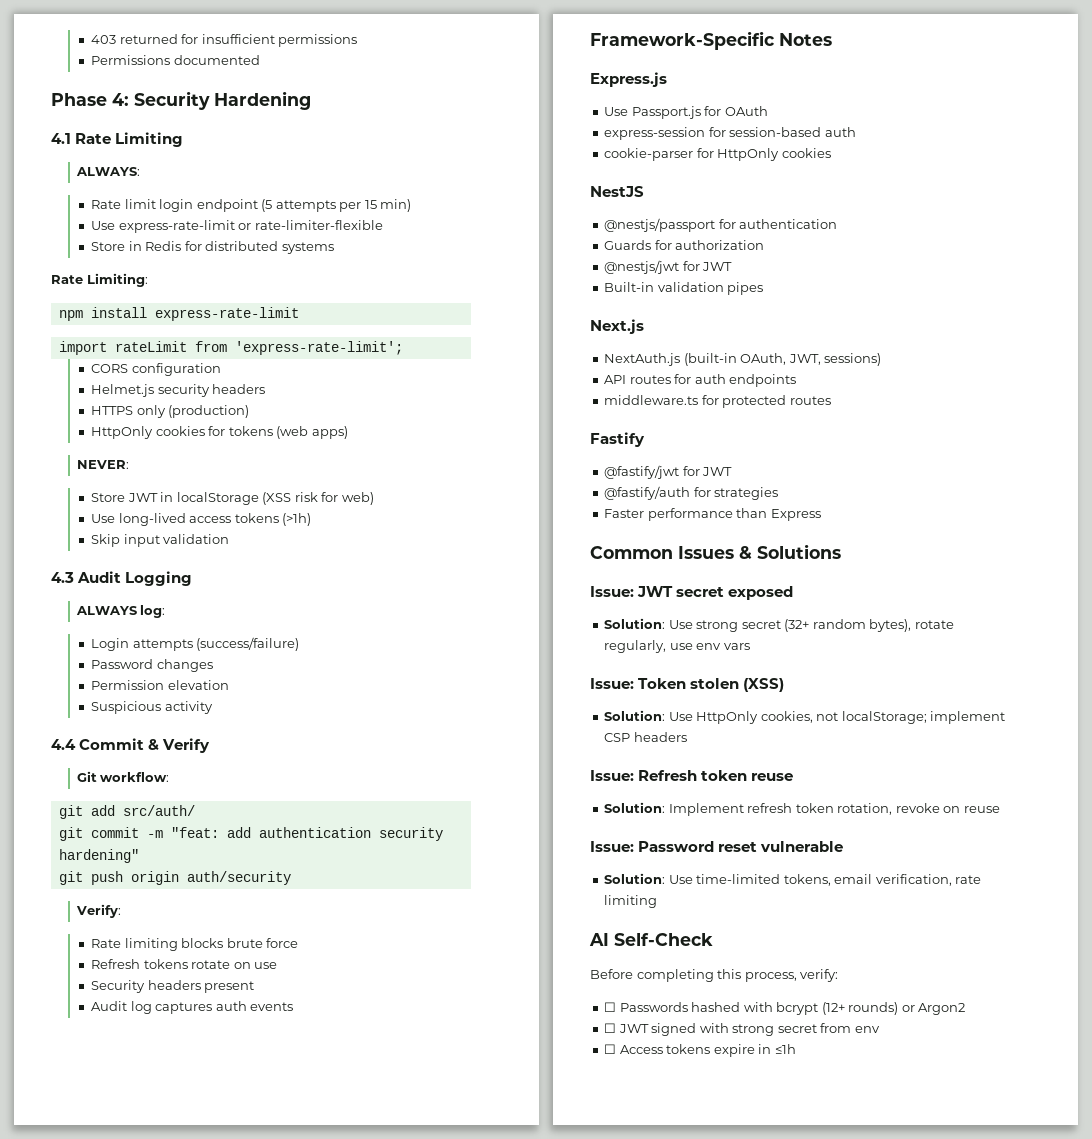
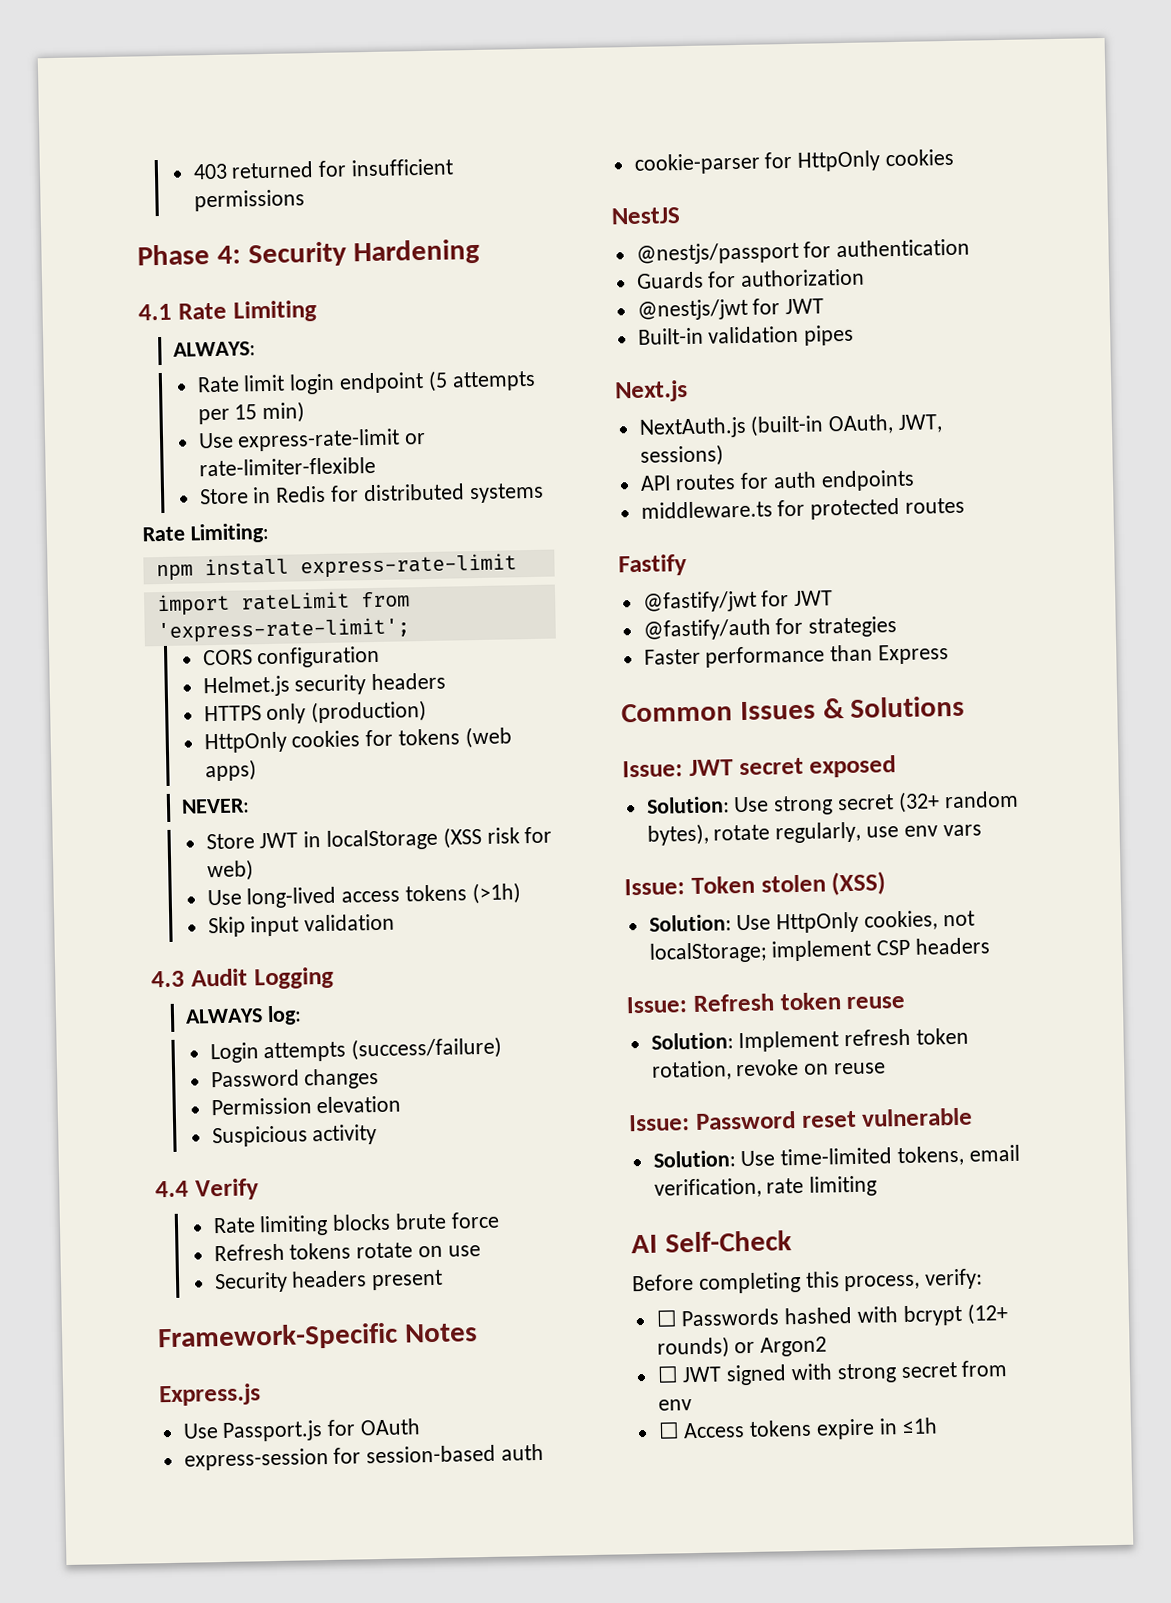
- Permissions documented
- 4.4 Commit & Verify
+ 4.4 Verify
- Git workflow:
- git add src/auth/
- git commit -m "feat: add authentication security hardening"
- git push origin auth/security
- Verify:
- Audit log captures auth events

